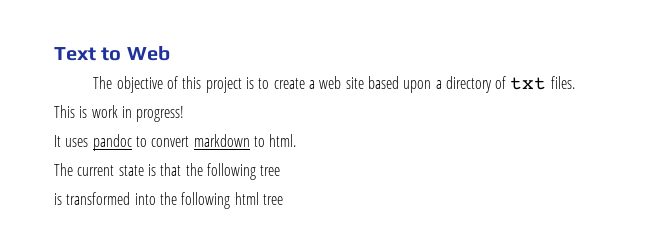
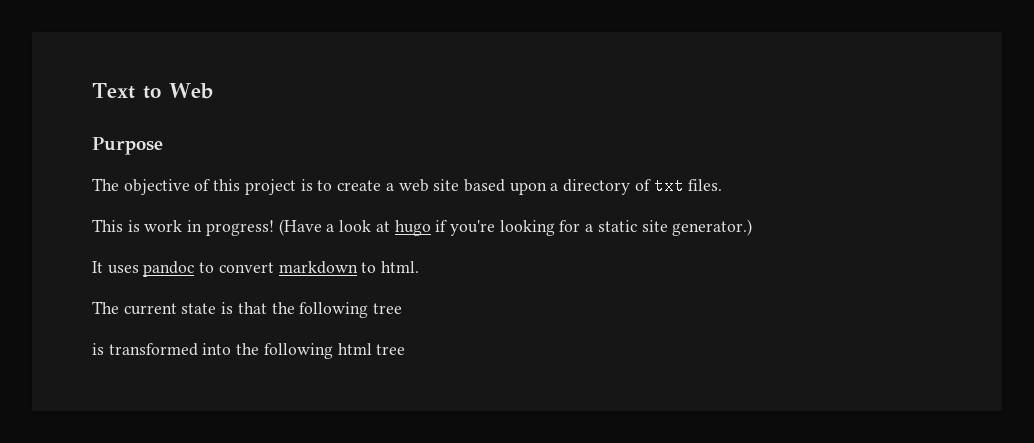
+ Purpose
+ (Have a look at hugo if you're looking for a static site generator.)

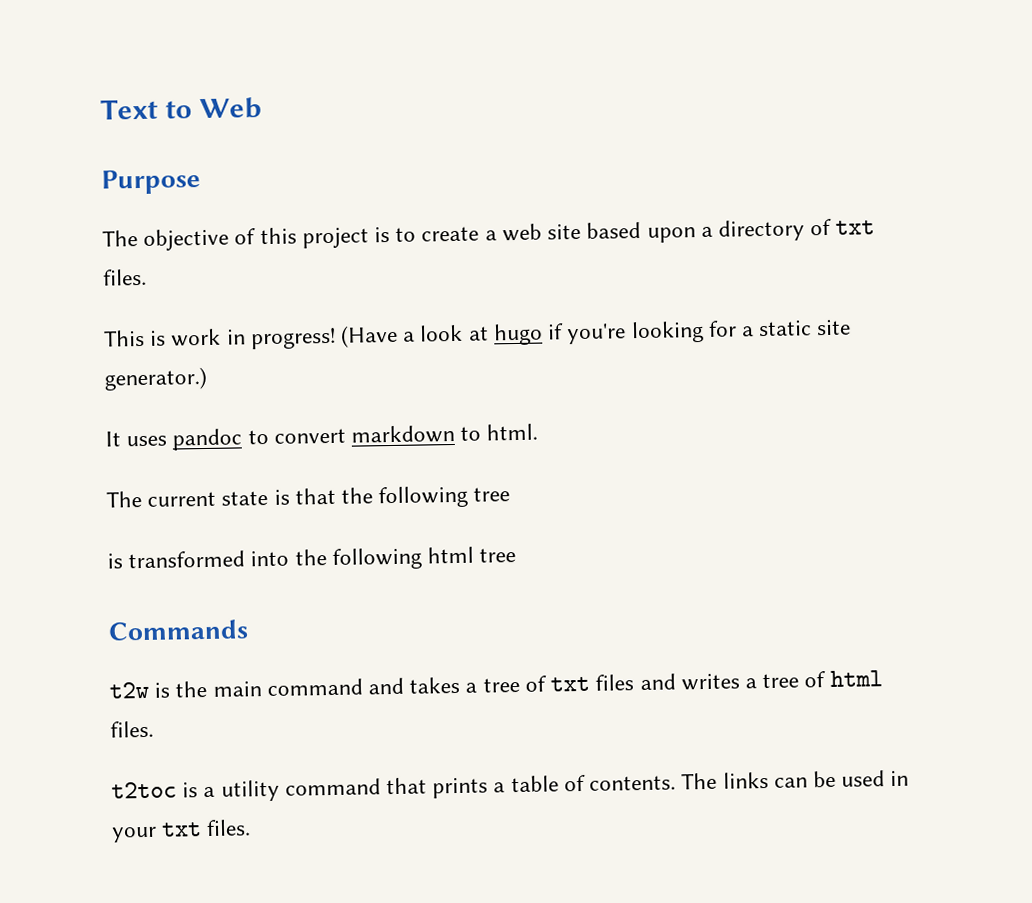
+ Commands
+ t2w is the main command and takes a tree of txt files and writes a tree of html files.
+ t2toc is a utility command that prints a table of contents. The links can be used in your txt files.

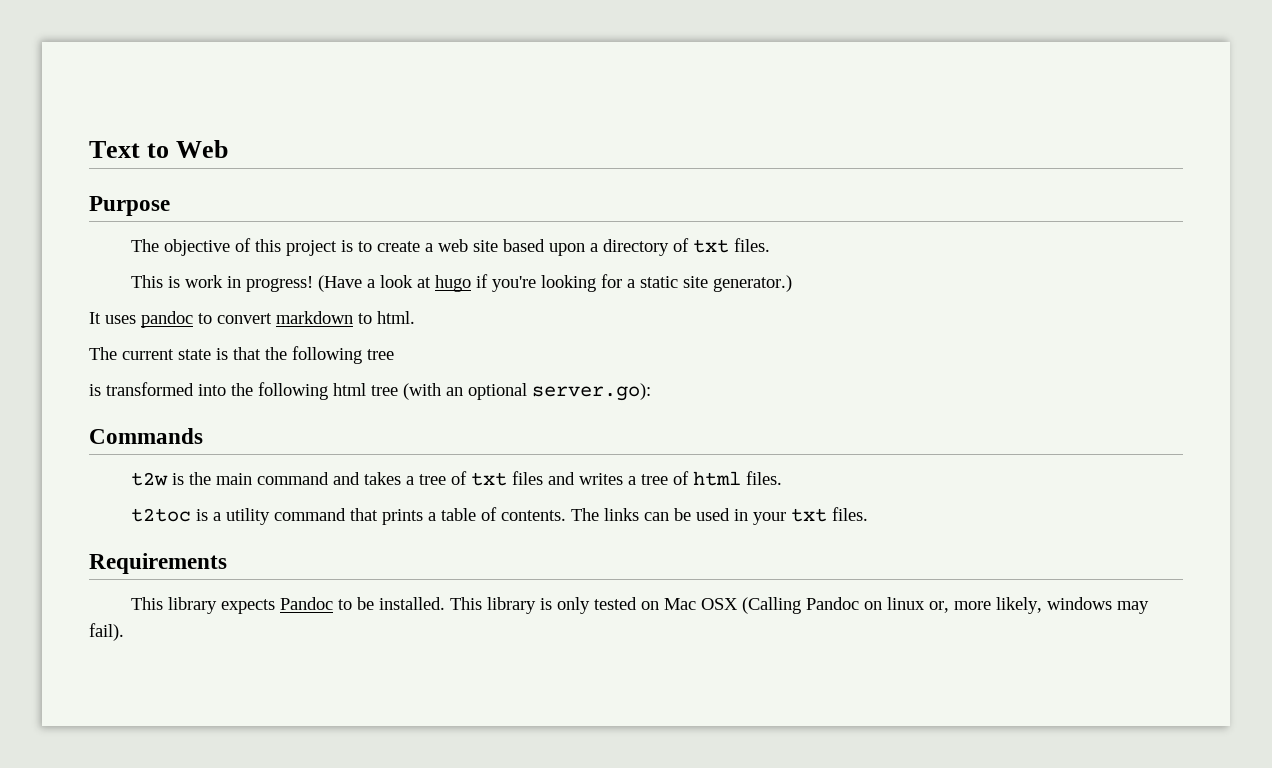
- is transformed into the following html tree
+ is transformed into the following html tree (with an optional server.go):
+ Requirements
+ This library expects Pandoc to be installed. This library is only tested on Mac OSX (Calling Pandoc on linux or, more likely, windows may fail).

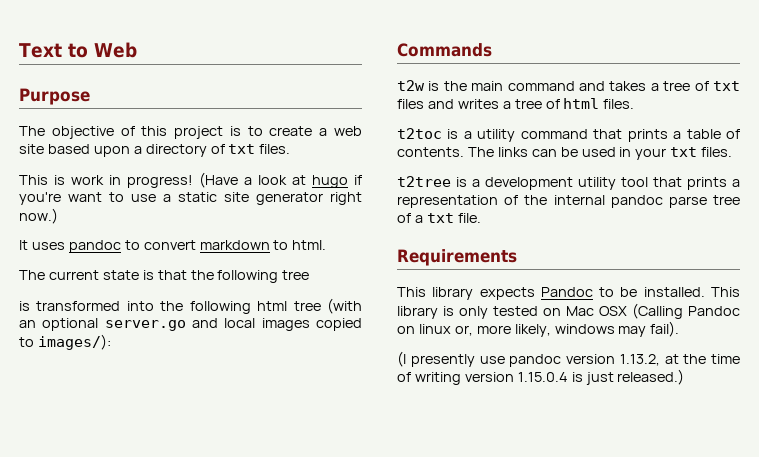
- (Have a look at hugo if you're looking for a static site generator.)
+ (Have a look at hugo if you're want to use a static site generator right now.)
- is transformed into the following html tree (with an optional server.go):
+ is transformed into the following html tree (with an optional server.go and local images copied to images/):
+ t2tree is a development utility tool that prints a representation of the internal pandoc parse tree of a txt file.
+ (I presently use pandoc version 1.13.2, at the time of writing version 1.15.0.4 is just released.)

